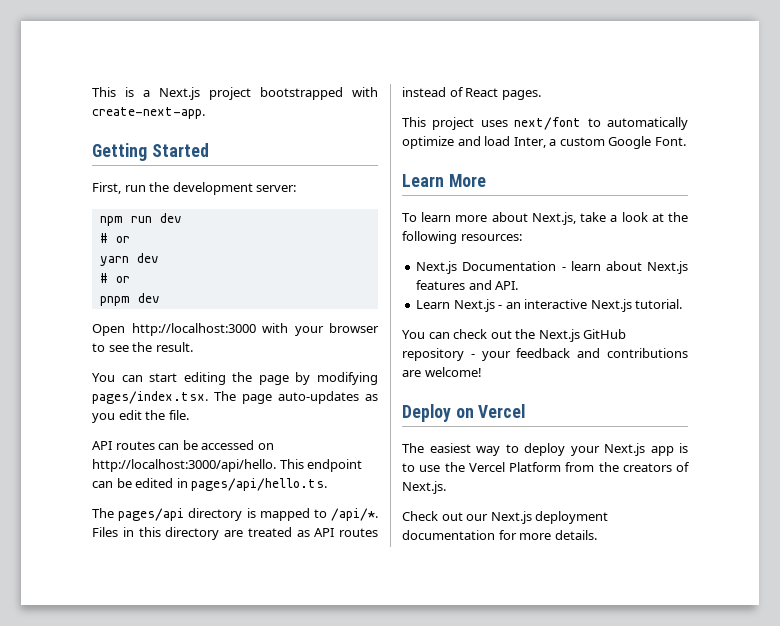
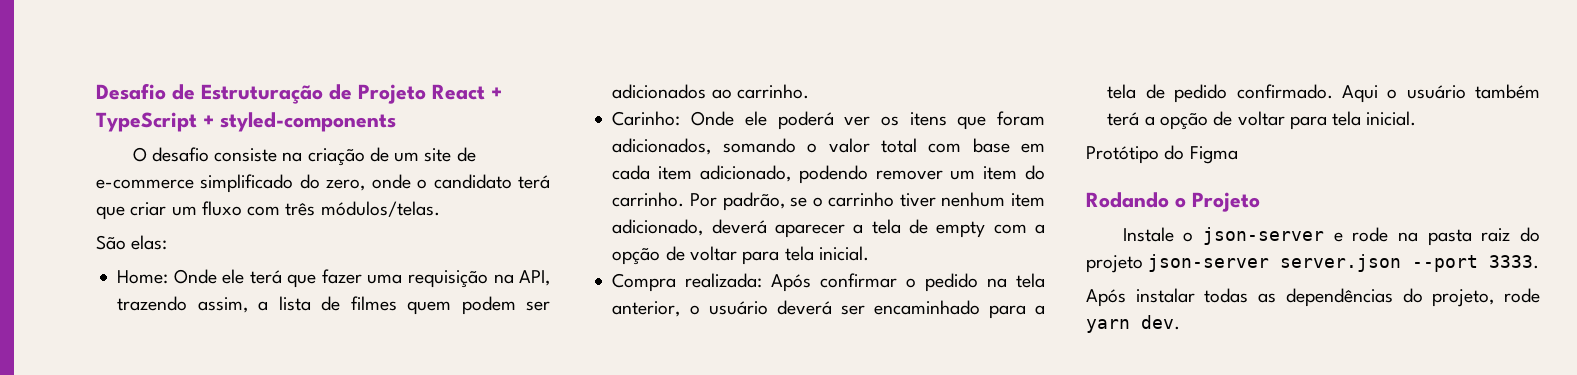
- This is a Next.js project bootstrapped with create-next-app.
- Getting Started
- First, run the development server:
- npm run dev
- # or
- yarn dev
- # or
- pnpm dev
- Open http://localhost:3000 with your browser to see the result.
- You can start editing the page by modifying pages/index.tsx. The page auto-updates as you edit the file.
- API routes can be accessed on http://localhost:3000/api/hello. This endpoint can be edited in pages/api/hello.ts.
- The pages/api directory is mapped to /api/*. Files in this directory are treated as API routes instead of React pages.
- This project uses next/font to automatically optimize and load Inter, a custom Google Font.
- Learn More
- To learn more about Next.js, take a look at the following resources:
- Next.js Documentation - learn about Next.js features and API.
- Learn Next.js - an interactive Next.js tutorial.
- You can check out the Next.js GitHub repository - your feedback and contributions are welcome!
- Deploy on Vercel
- The easiest way to deploy your Next.js app is to use the Vercel Platform from the creators of Next.js.
- Check out our Next.js deployment documentation for more details.
+ Desafio de Estruturação de Projeto React + TypeScript + styled-components
+ O desafio consiste na criação de um site de e-commerce simplificado do zero, onde o candidato terá que criar um fluxo com três módulos/telas.
+ São elas:
+ Home: Onde ele terá que fazer uma requisição na API, trazendo assim, a lista de filmes quem podem ser adicionados ao carrinho.
+ Carinho: Onde ele poderá ver os itens que foram adicionados, somando o valor total com base em cada item adicionado, podendo remover um item do carrinho. Por padrão, se o carrinho tiver nenhum item adicionado, deverá aparecer a tela de empty com a opção de voltar para tela inicial.
+ Compra realizada: Após confirmar o pedido na tela anterior, o usuário deverá ser encaminhado para a tela de pedido confirmado. Aqui o usuário também terá a opção de voltar para tela inicial.
+ Protótipo do Figma
+ Rodando o Projeto
+ Instale o json-server e rode na pasta raiz do projeto json-server server.json --port 3333.
+ Após instalar todas as dependências do projeto, rode yarn dev.

